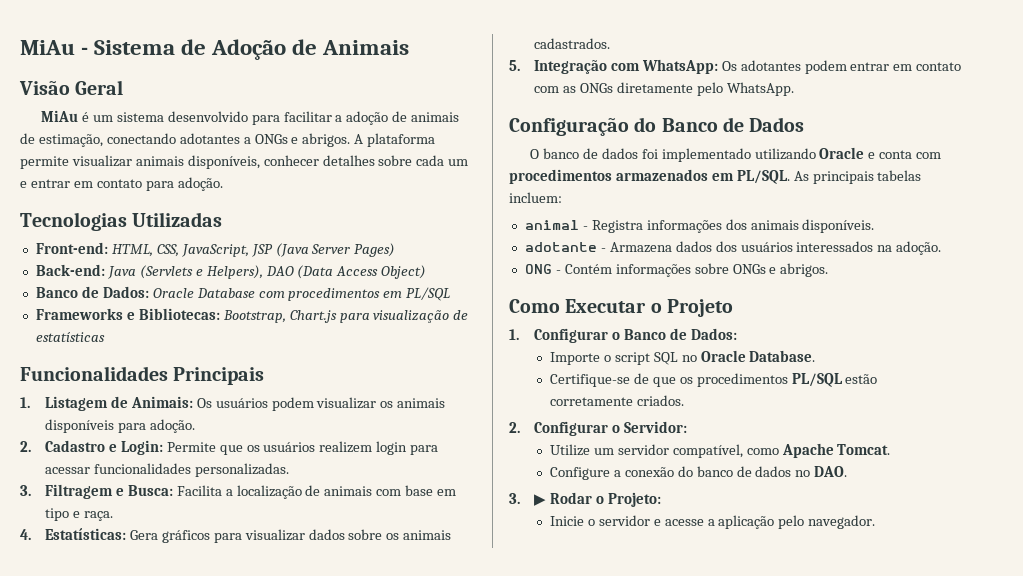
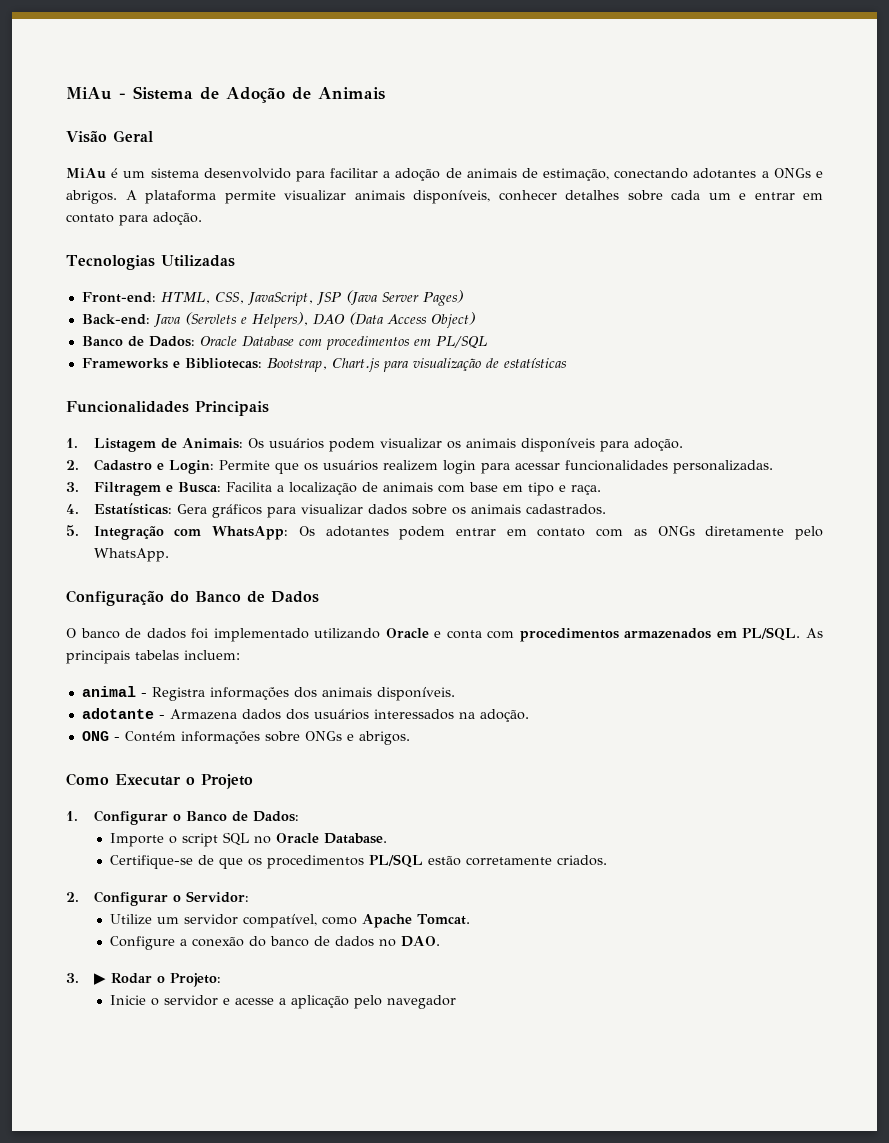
- Inicie o servidor e acesse a aplicação pelo navegador.
+ Inicie o servidor e acesse a aplicação pelo navegador

